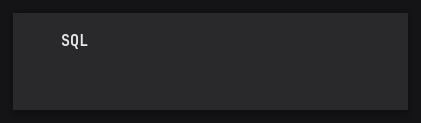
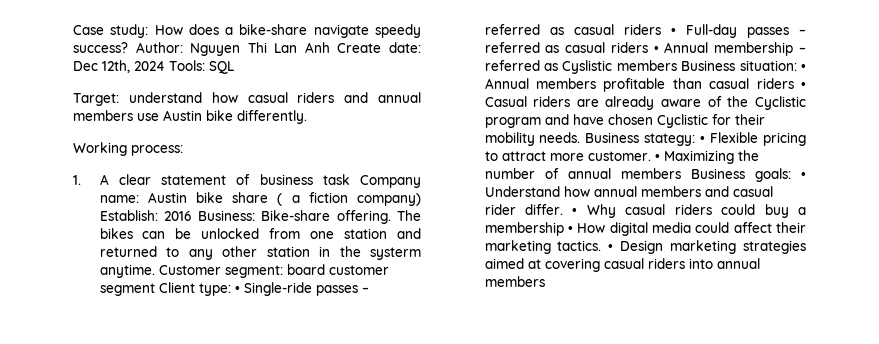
- SQL
+ Case study: How does a bike-share navigate speedy success? Author: Nguyen Thi Lan Anh Create date: Dec 12th, 2024 Tools: SQL
+ Target: understand how casual riders and annual members use Austin bike differently.
+ Working process:
+ 1. A clear statement of business task Company name: Austin bike share ( a fiction company) Establish: 2016 Business: Bike-share offering. The bikes can be unlocked from one station and returned to any other station in the systerm anytime. Customer segment: board customer segment Client type: • Single-ride passes – referred as casual riders • Full-day passes – referred as casual riders • Annual membership – referred as Cyslistic members Business situation: • Annual members profitable than casual riders • Casual riders are already aware of the Cyclistic program and have chosen Cyclistic for their mobility needs. Business stategy: • Flexible pricing to attract more customer. • Maximizing the number of annual members Business goals: • Understand how annual members and casual rider differ. • Why casual riders could buy a membership • How digital media could affect their marketing tactics. • Design marketing strategies aimed at covering casual riders into annual members

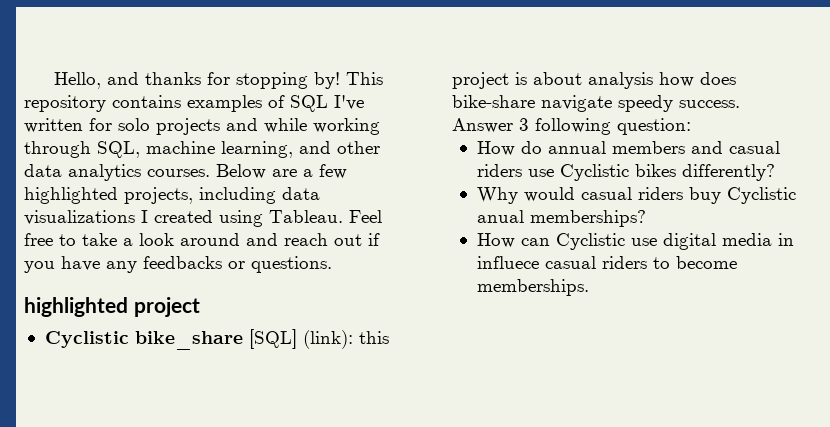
- Case study: How does a bike-share navigate speedy success? Author: Nguyen Thi Lan Anh Create date: Dec 12th, 2024 Tools: SQL
- Target: understand how casual riders and annual members use Austin bike differently.
- Working process:
- 1. A clear statement of business task Company name: Austin bike share ( a fiction company) Establish: 2016 Business: Bike-share offering. The bikes can be unlocked from one station and returned to any other station in the systerm anytime. Customer segment: board customer segment Client type: • Single-ride passes – referred as casual riders • Full-day passes – referred as casual riders • Annual membership – referred as Cyslistic members Business situation: • Annual members profitable than casual riders • Casual riders are already aware of the Cyclistic program and have chosen Cyclistic for their mobility needs. Business stategy: • Flexible pricing to attract more customer. • Maximizing the number of annual members Business goals: • Understand how annual members and casual rider differ. • Why casual riders could buy a membership • How digital media could affect their marketing tactics. • Design marketing strategies aimed at covering casual riders into annual members
+ Hello, and thanks for stopping by! This repository contains examples of SQL I've written for solo projects and while working through SQL, machine learning, and other data analytics courses. Below are a few highlighted projects, including data visualizations I created using Tableau. Feel free to take a look around and reach out if you have any feedbacks or questions.
+ highlighted project
+ Cyclistic bike_share [SQL] (link): this project is about analysis how does bike-share navigate speedy success. Answer 3 following question:
+ How do annual members and casual riders use Cyclistic bikes differently?
+ Why would casual riders buy Cyclistic anual memberships?
+ How can Cyclistic use digital media in influece casual riders to become memberships.

